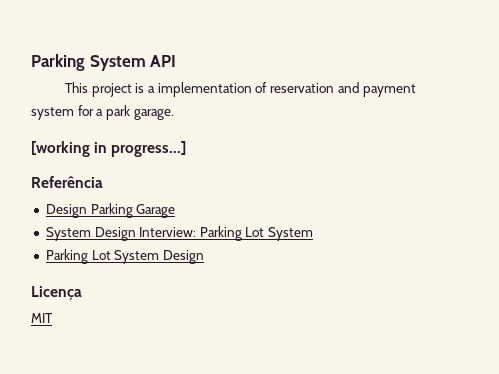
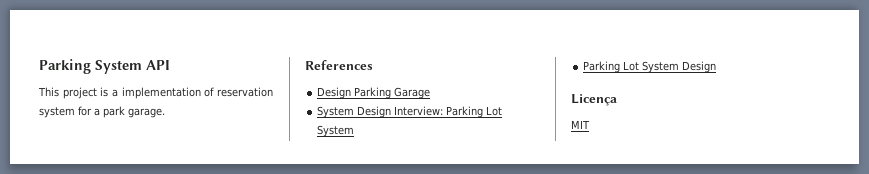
- This project is a implementation of reservation and payment system for a park garage.
+ This project is a implementation of reservation system for a park garage.
- [working in progress...]
- Referência
+ References

